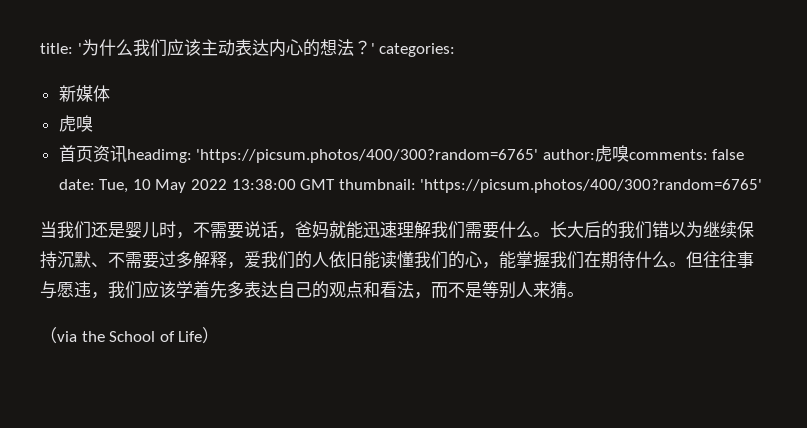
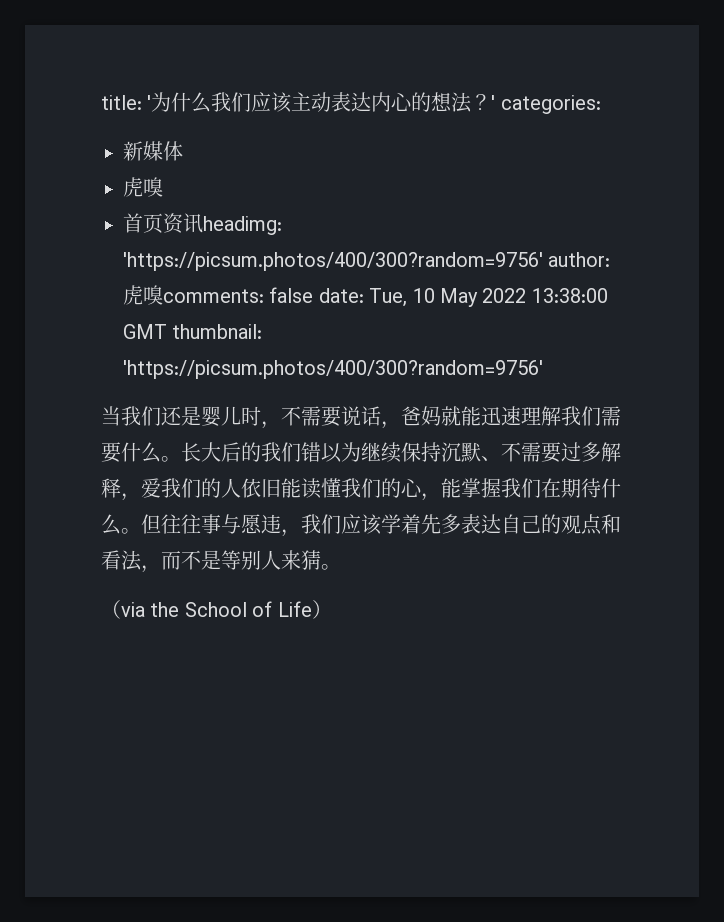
- 首页资讯headimg: 'https://picsum.photos/400/300?random=6765' author:虎嗅comments: false date: Tue, 10 May 2022 13:38:00 GMT thumbnail: 'https://picsum.photos/400/300?random=6765'
+ 首页资讯headimg: 'https://picsum.photos/400/300?random=9756' author:虎嗅comments: false date: Tue, 10 May 2022 13:38:00 GMT thumbnail: 'https://picsum.photos/400/300?random=9756'

